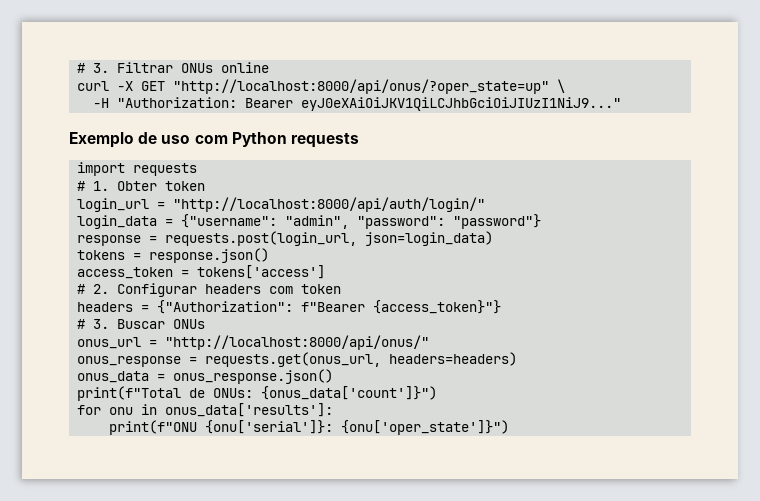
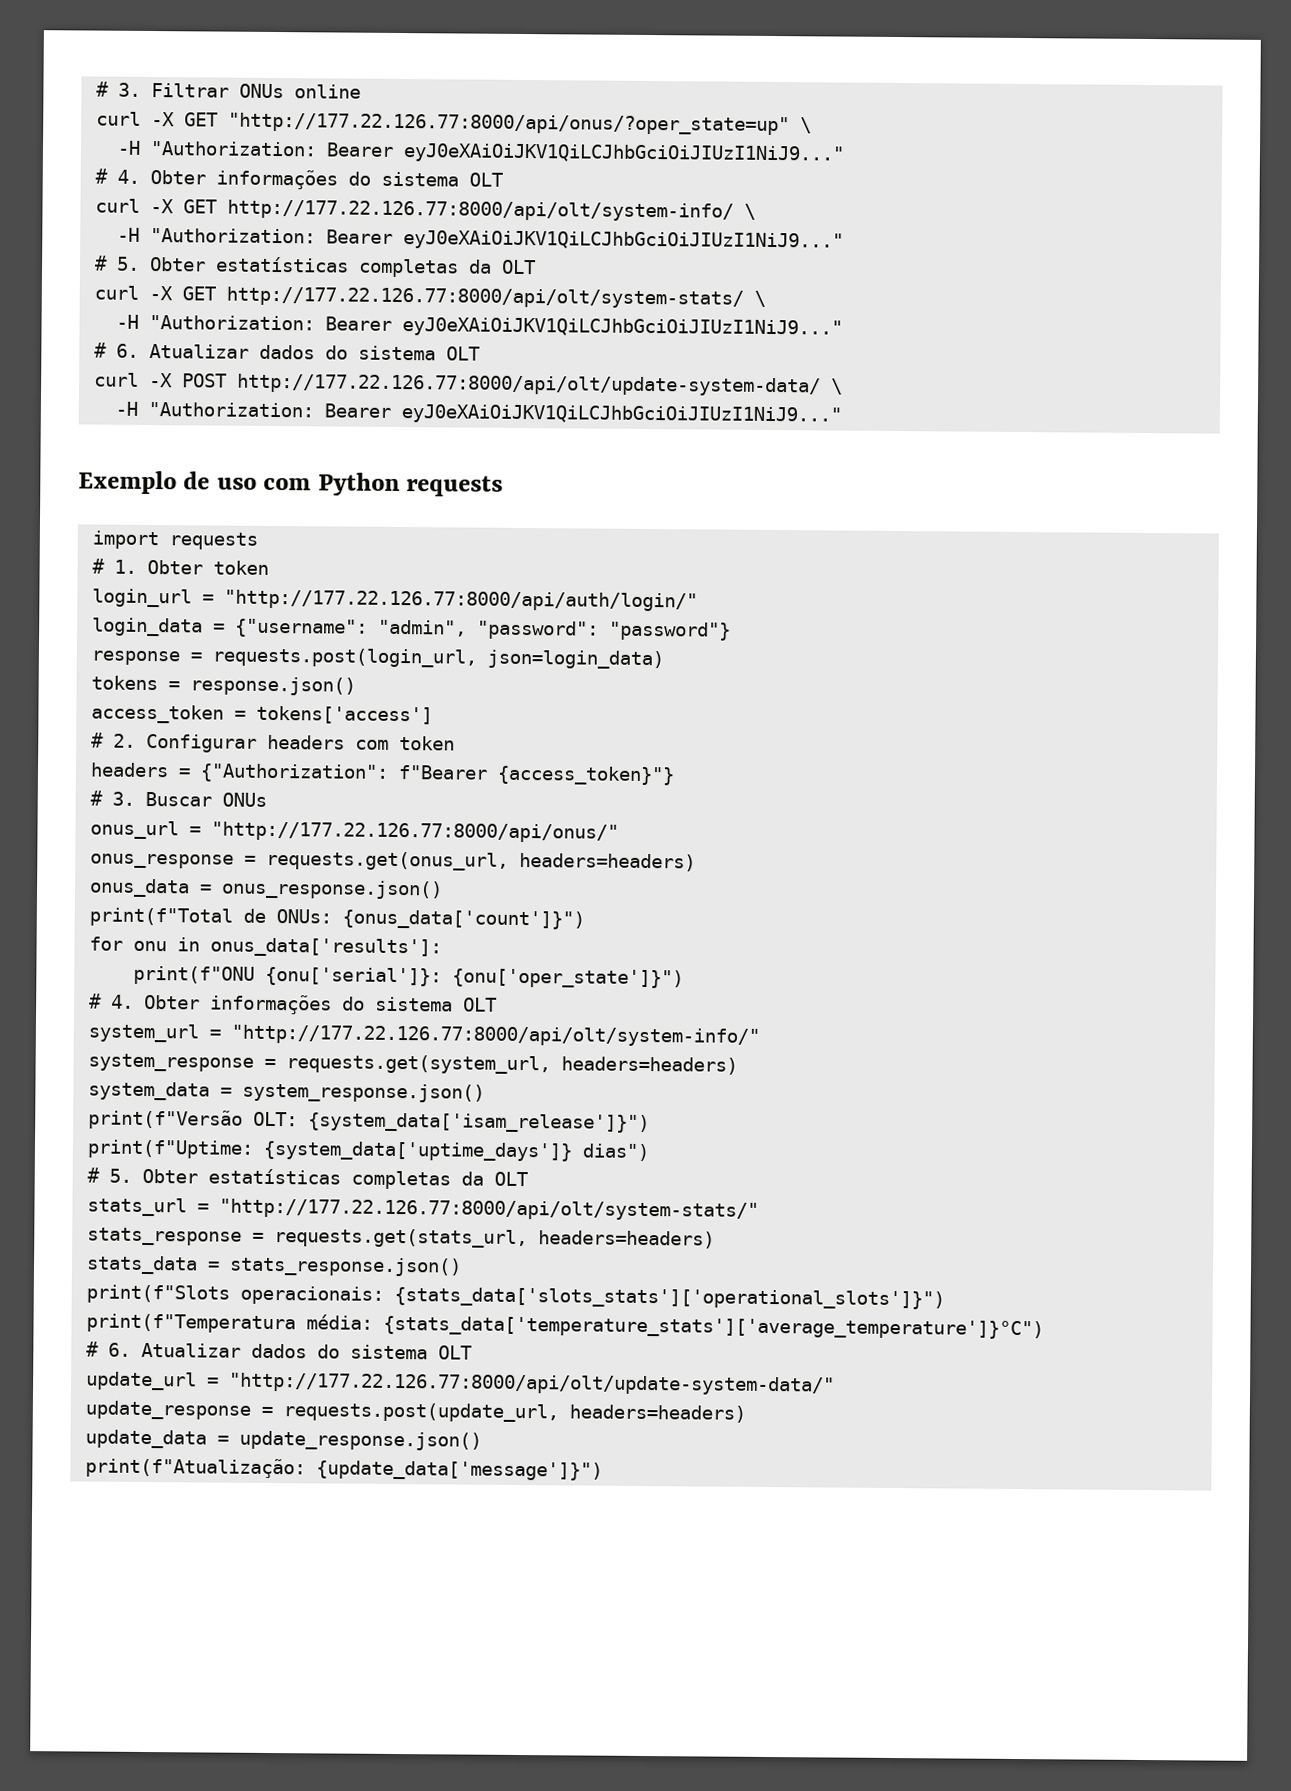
- curl -X GET "http://localhost:8000/api/onus/?oper_state=up" \
+ curl -X GET "http://177.22.126.77:8000/api/onus/?oper_state=up" \
+ -H "Authorization: Bearer eyJ0eXAiOiJKV1QiLCJhbGciOiJIUzI1NiJ9..."
+ # 4. Obter informações do sistema OLT
+ curl -X GET http://177.22.126.77:8000/api/olt/system-info/ \
+ -H "Authorization: Bearer eyJ0eXAiOiJKV1QiLCJhbGciOiJIUzI1NiJ9..."
+ # 5. Obter estatísticas completas da OLT
+ curl -X GET http://177.22.126.77:8000/api/olt/system-stats/ \
+ -H "Authorization: Bearer eyJ0eXAiOiJKV1QiLCJhbGciOiJIUzI1NiJ9..."
+ # 6. Atualizar dados do sistema OLT
+ curl -X POST http://177.22.126.77:8000/api/olt/update-system-data/ \
- login_url = "http://localhost:8000/api/auth/login/"
+ login_url = "http://177.22.126.77:8000/api/auth/login/"
- onus_url = "http://localhost:8000/api/onus/"
+ onus_url = "http://177.22.126.77:8000/api/onus/"
  print(f"ONU {onu['serial']}: {onu['oper_state']}")
+ # 4. Obter informações do sistema OLT
+ system_url = "http://177.22.126.77:8000/api/olt/system-info/"
+ system_response = requests.get(system_url, headers=headers)
+ system_data = system_response.json()
+ print(f"Versão OLT: {system_data['isam_release']}")
+ print(f"Uptime: {system_data['uptime_days']} dias")
+ # 5. Obter estatísticas completas da OLT
+ stats_url = "http://177.22.126.77:8000/api/olt/system-stats/"
+ stats_response = requests.get(stats_url, headers=headers)
+ stats_data = stats_response.json()
+ print(f"Slots operacionais: {stats_data['slots_stats']['operational_slots']}")
+ print(f"Temperatura média: {stats_data['temperature_stats']['average_temperature']}°C")
+ # 6. Atualizar dados do sistema OLT
+ update_url = "http://177.22.126.77:8000/api/olt/update-system-data/"
+ update_response = requests.post(update_url, headers=headers)
+ update_data = update_response.json()
+ print(f"Atualização: {update_data['message']}")

